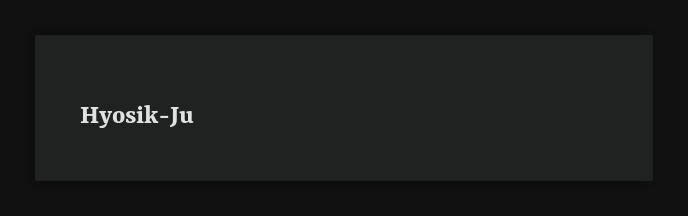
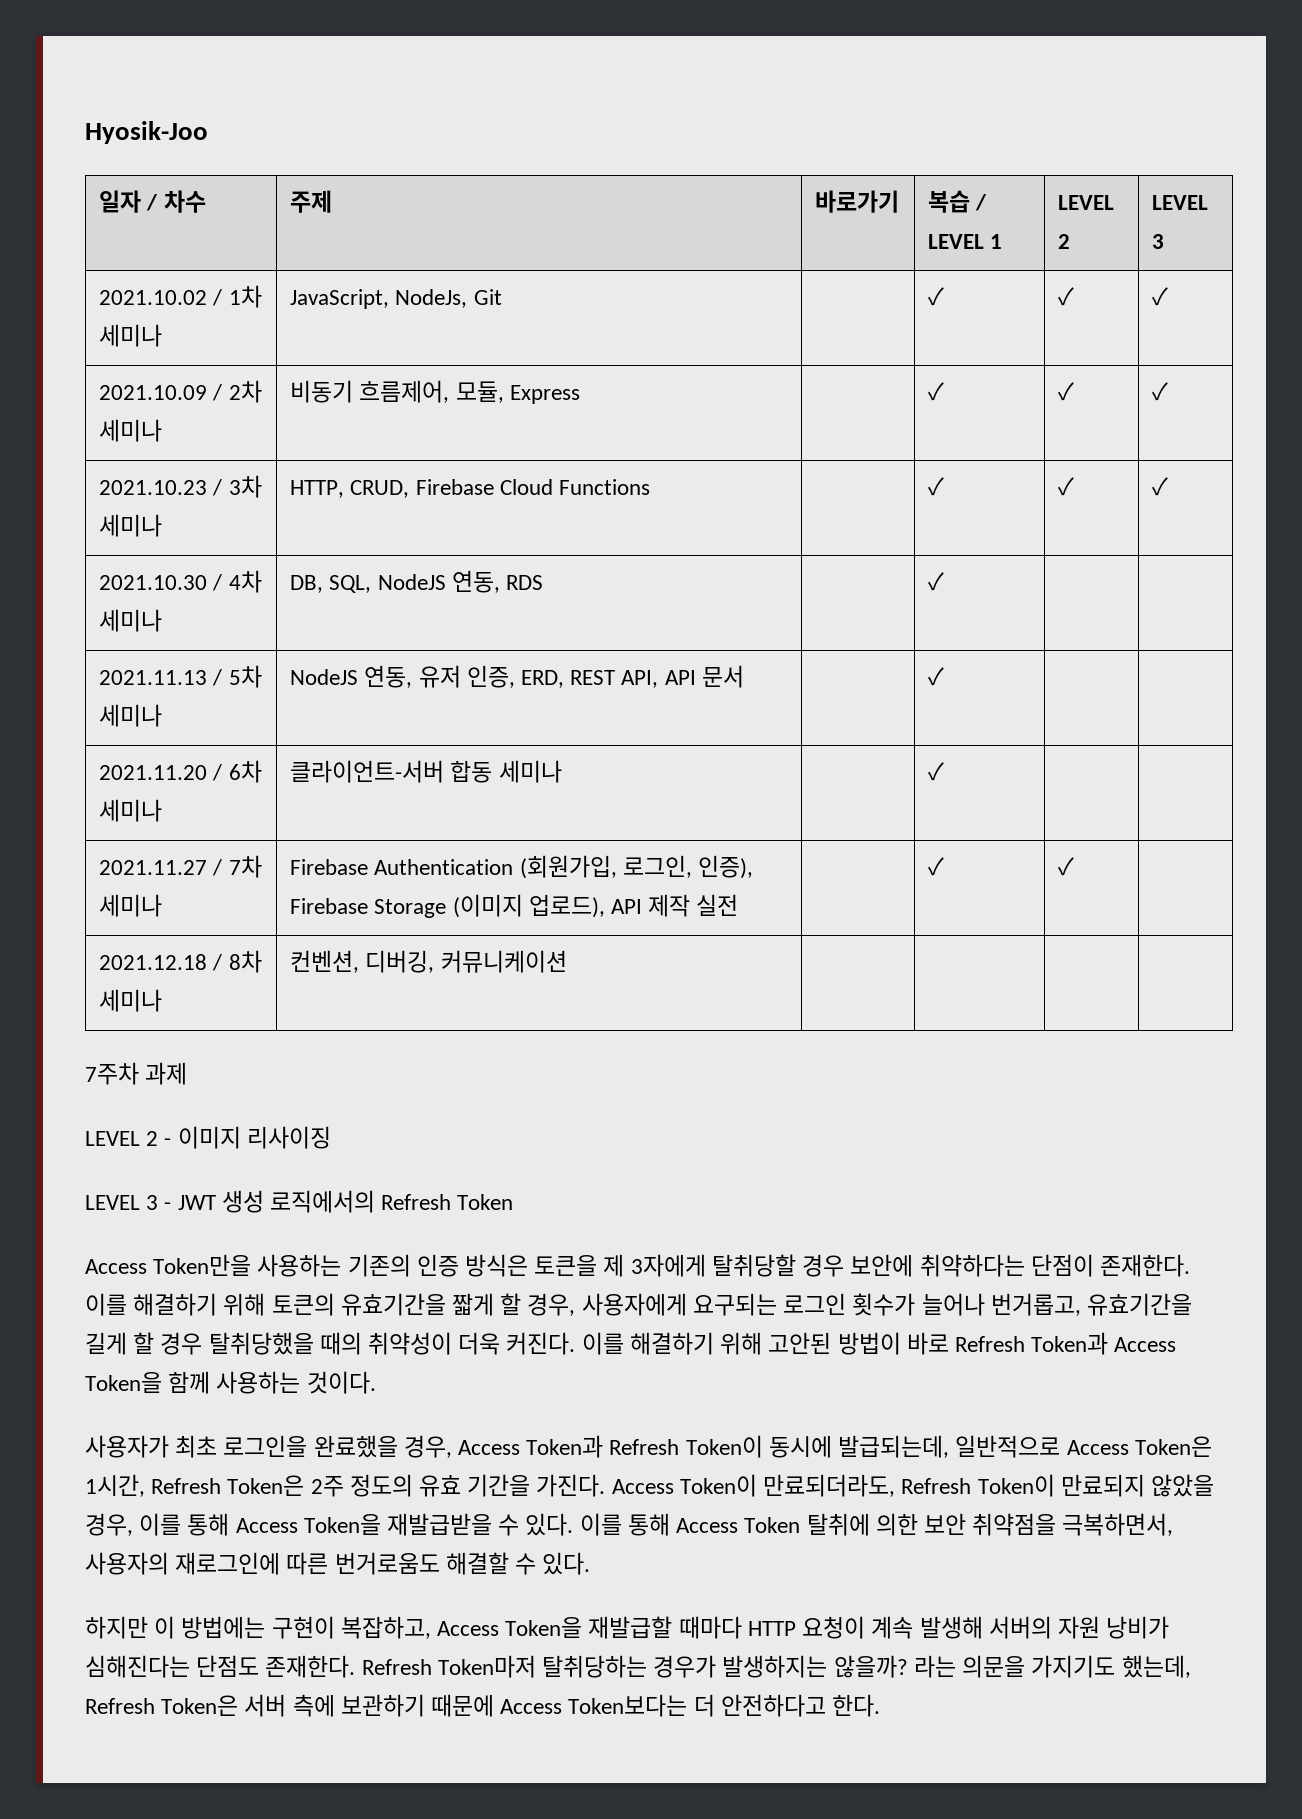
- Hyosik-Ju
+ Hyosik-Joo
+ 일자 / 차수 | 주제 | 바로가기 | 복습 / LEVEL 1 | LEVEL 2 | LEVEL 3
+ 2021.10.02 / 1차 세미나 | JavaScript, NodeJs, Git | | ✓ | ✓ | ✓
+ 2021.10.09 / 2차 세미나 | 비동기 흐름제어, 모듈, Express | | ✓ | ✓ | ✓
+ 2021.10.23 / 3차 세미나 | HTTP, CRUD, Firebase Cloud Functions | | ✓ | ✓ | ✓
+ 2021.10.30 / 4차 세미나 | DB, SQL, NodeJS 연동, RDS | | ✓ | |
+ 2021.11.13 / 5차 세미나 | NodeJS 연동, 유저 인증, ERD, REST API, API 문서 | | ✓ | |
+ 2021.11.20 / 6차 세미나 | 클라이언트-서버 합동 세미나 | | ✓ | |
+ 2021.11.27 / 7차 세미나 | Firebase Authentication (회원가입, 로그인, 인증), Firebase Storage (이미지 업로드), API 제작 실전 | | ✓ | ✓ |
+ 2021.12.18 / 8차 세미나 | 컨벤션, 디버깅, 커뮤니케이션 | | | |
+ 7주차 과제
+ LEVEL 2 - 이미지 리사이징
+ LEVEL 3 - JWT 생성 로직에서의 Refresh Token
+ Access Token만을 사용하는 기존의 인증 방식은 토큰을 제 3자에게 탈취당할 경우 보안에 취약하다는 단점이 존재한다. 이를 해결하기 위해 토큰의 유효기간을 짧게 할 경우, 사용자에게 요구되는 로그인 횟수가 늘어나 번거롭고, 유효기간을 길게 할 경우 탈취당했을 때의 취약성이 더욱 커진다. 이를 해결하기 위해 고안된 방법이 바로 Refresh Token과 Access Token을 함께 사용하는 것이다.
+ 사용자가 최초 로그인을 완료했을 경우, Access Token과 Refresh Token이 동시에 발급되는데, 일반적으로 Access Token은 1시간, Refresh Token은 2주 정도의 유효 기간을 가진다. Access Token이 만료되더라도, Refresh Token이 만료되지 않았을 경우, 이를 통해 Access Token을 재발급받을 수 있다. 이를 통해 Access Token 탈취에 의한 보안 취약점을 극복하면서, 사용자의 재로그인에 따른 번거로움도 해결할 수 있다.
+ 하지만 이 방법에는 구현이 복잡하고, Access Token을 재발급할 때마다 HTTP 요청이 계속 발생해 서버의 자원 낭비가 심해진다는 단점도 존재한다. Refresh Token마저 탈취당하는 경우가 발생하지는 않을까? 라는 의문을 가지기도 했는데, Refresh Token은 서버 측에 보관하기 때문에 Access Token보다는 더 안전하다고 한다.

